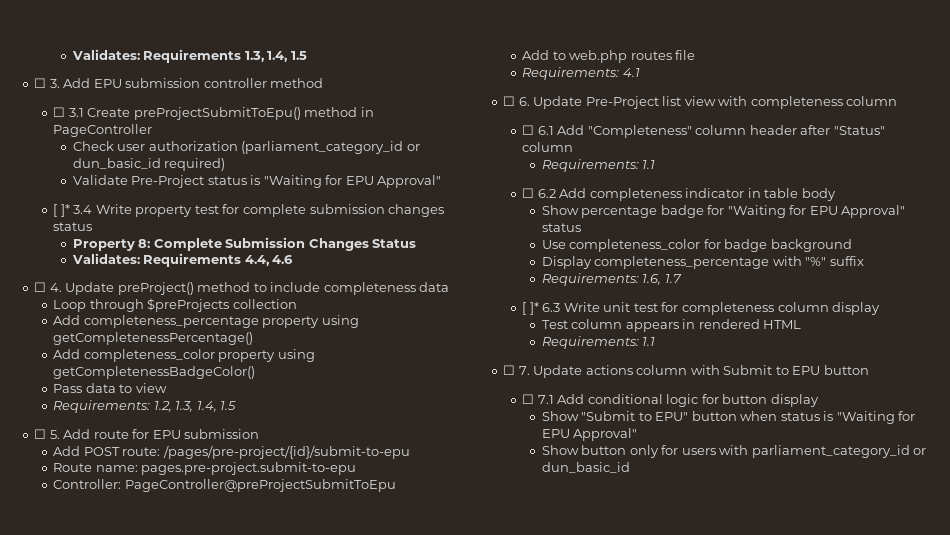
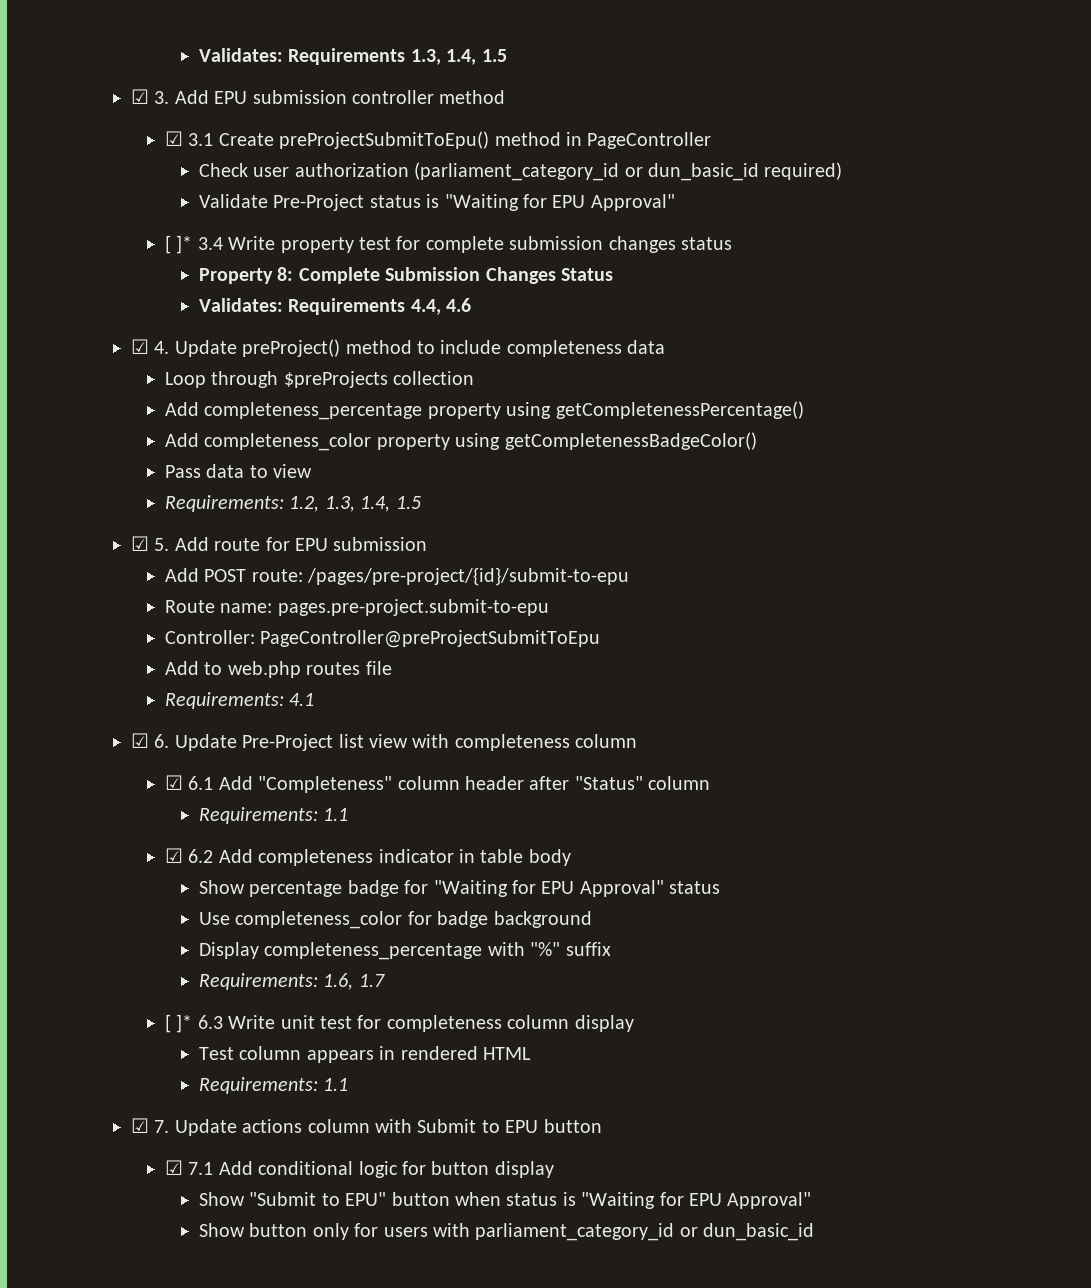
- ☐ 3. Add EPU submission controller method
+ ☑ 3. Add EPU submission controller method
- ☐ 3.1 Create preProjectSubmitToEpu() method in PageController
+ ☑ 3.1 Create preProjectSubmitToEpu() method in PageController
- ☐ 4. Update preProject() method to include completeness data
+ ☑ 4. Update preProject() method to include completeness data
- ☐ 5. Add route for EPU submission
+ ☑ 5. Add route for EPU submission
- ☐ 6. Update Pre-Project list view with completeness column
+ ☑ 6. Update Pre-Project list view with completeness column
- ☐ 6.1 Add "Completeness" column header after "Status" column
+ ☑ 6.1 Add "Completeness" column header after "Status" column
- ☐ 6.2 Add completeness indicator in table body
+ ☑ 6.2 Add completeness indicator in table body
- ☐ 7. Update actions column with Submit to EPU button
+ ☑ 7. Update actions column with Submit to EPU button
- ☐ 7.1 Add conditional logic for button display
+ ☑ 7.1 Add conditional logic for button display

